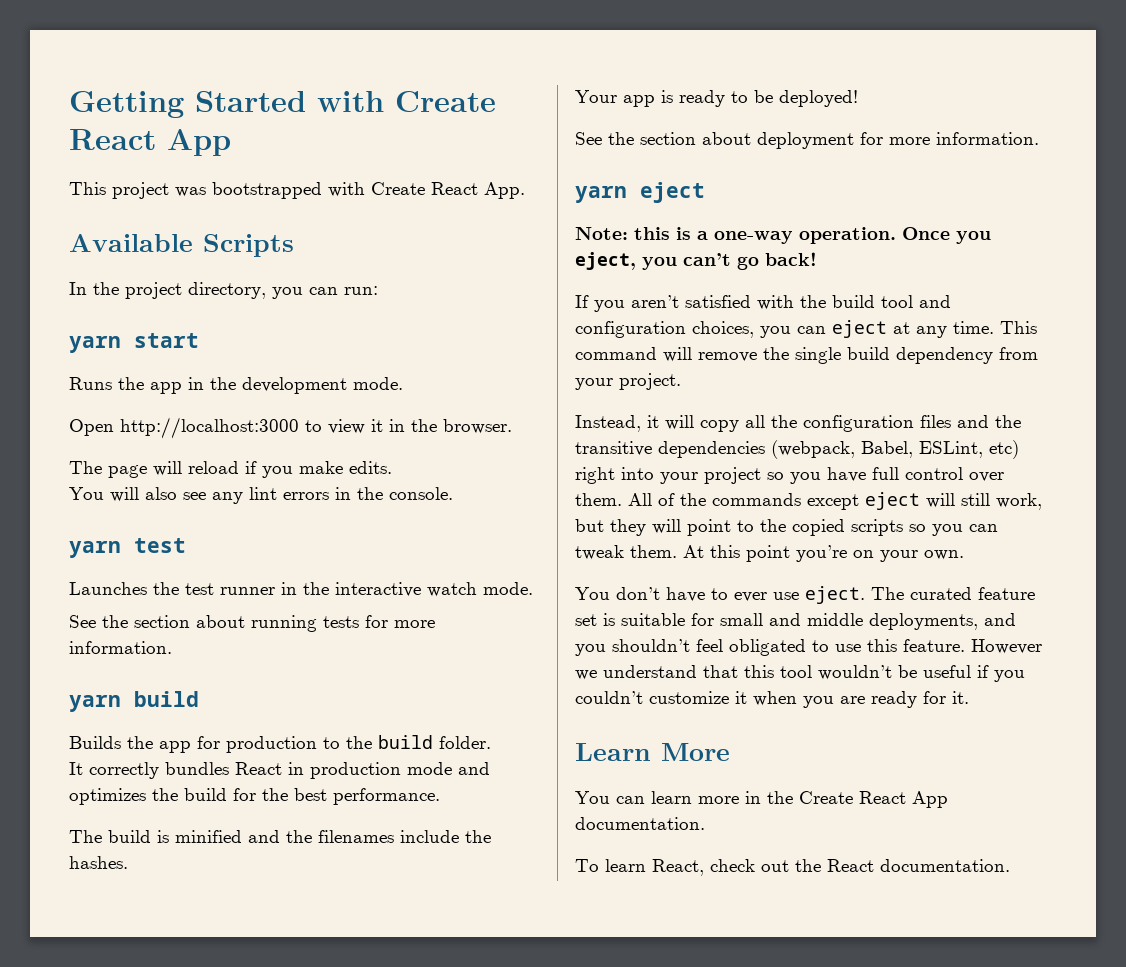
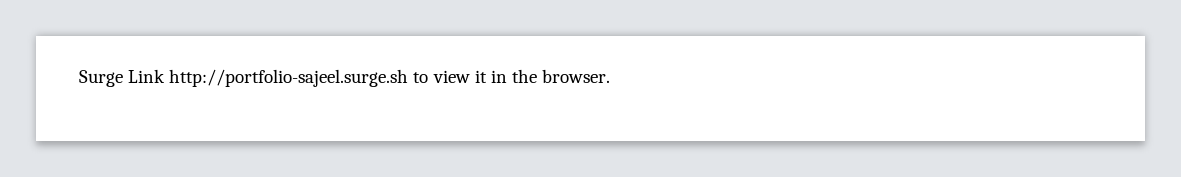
- Getting Started with Create React App
- This project was bootstrapped with Create React App.
- Available Scripts
- In the project directory, you can run:
- yarn start
- Runs the app in the development mode.
- Open http://localhost:3000 to view it in the browser.
+ Surge Link http://portfolio-sajeel.surge.sh to view it in the browser.
- The page will reload if you make edits.
- You will also see any lint errors in the console.
- yarn test
- Launches the test runner in the interactive watch mode.
- See the section about running tests for more information.
- yarn build
- Builds the app for production to the build folder.
- It correctly bundles React in production mode and optimizes the build for the best performance.
- The build is minified and the filenames include the hashes.
- Your app is ready to be deployed!
- See the section about deployment for more information.
- yarn eject
- Note: this is a one-way operation. Once you eject, you can’t go back!
- If you aren’t satisfied with the build tool and configuration choices, you can eject at any time. This command will remove the single build dependency from your project.
- Instead, it will copy all the configuration files and the transitive dependencies (webpack, Babel, ESLint, etc) right into your project so you have full control over them. All of the commands except eject will still work, but they will point to the copied scripts so you can tweak them. At this point you’re on your own.
- You don’t have to ever use eject. The curated feature set is suitable for small and middle deployments, and you shouldn’t feel obligated to use this feature. However we understand that this tool wouldn’t be useful if you couldn’t customize it when you are ready for it.
- Learn More
- You can learn more in the Create React App documentation.
- To learn React, check out the React documentation.

